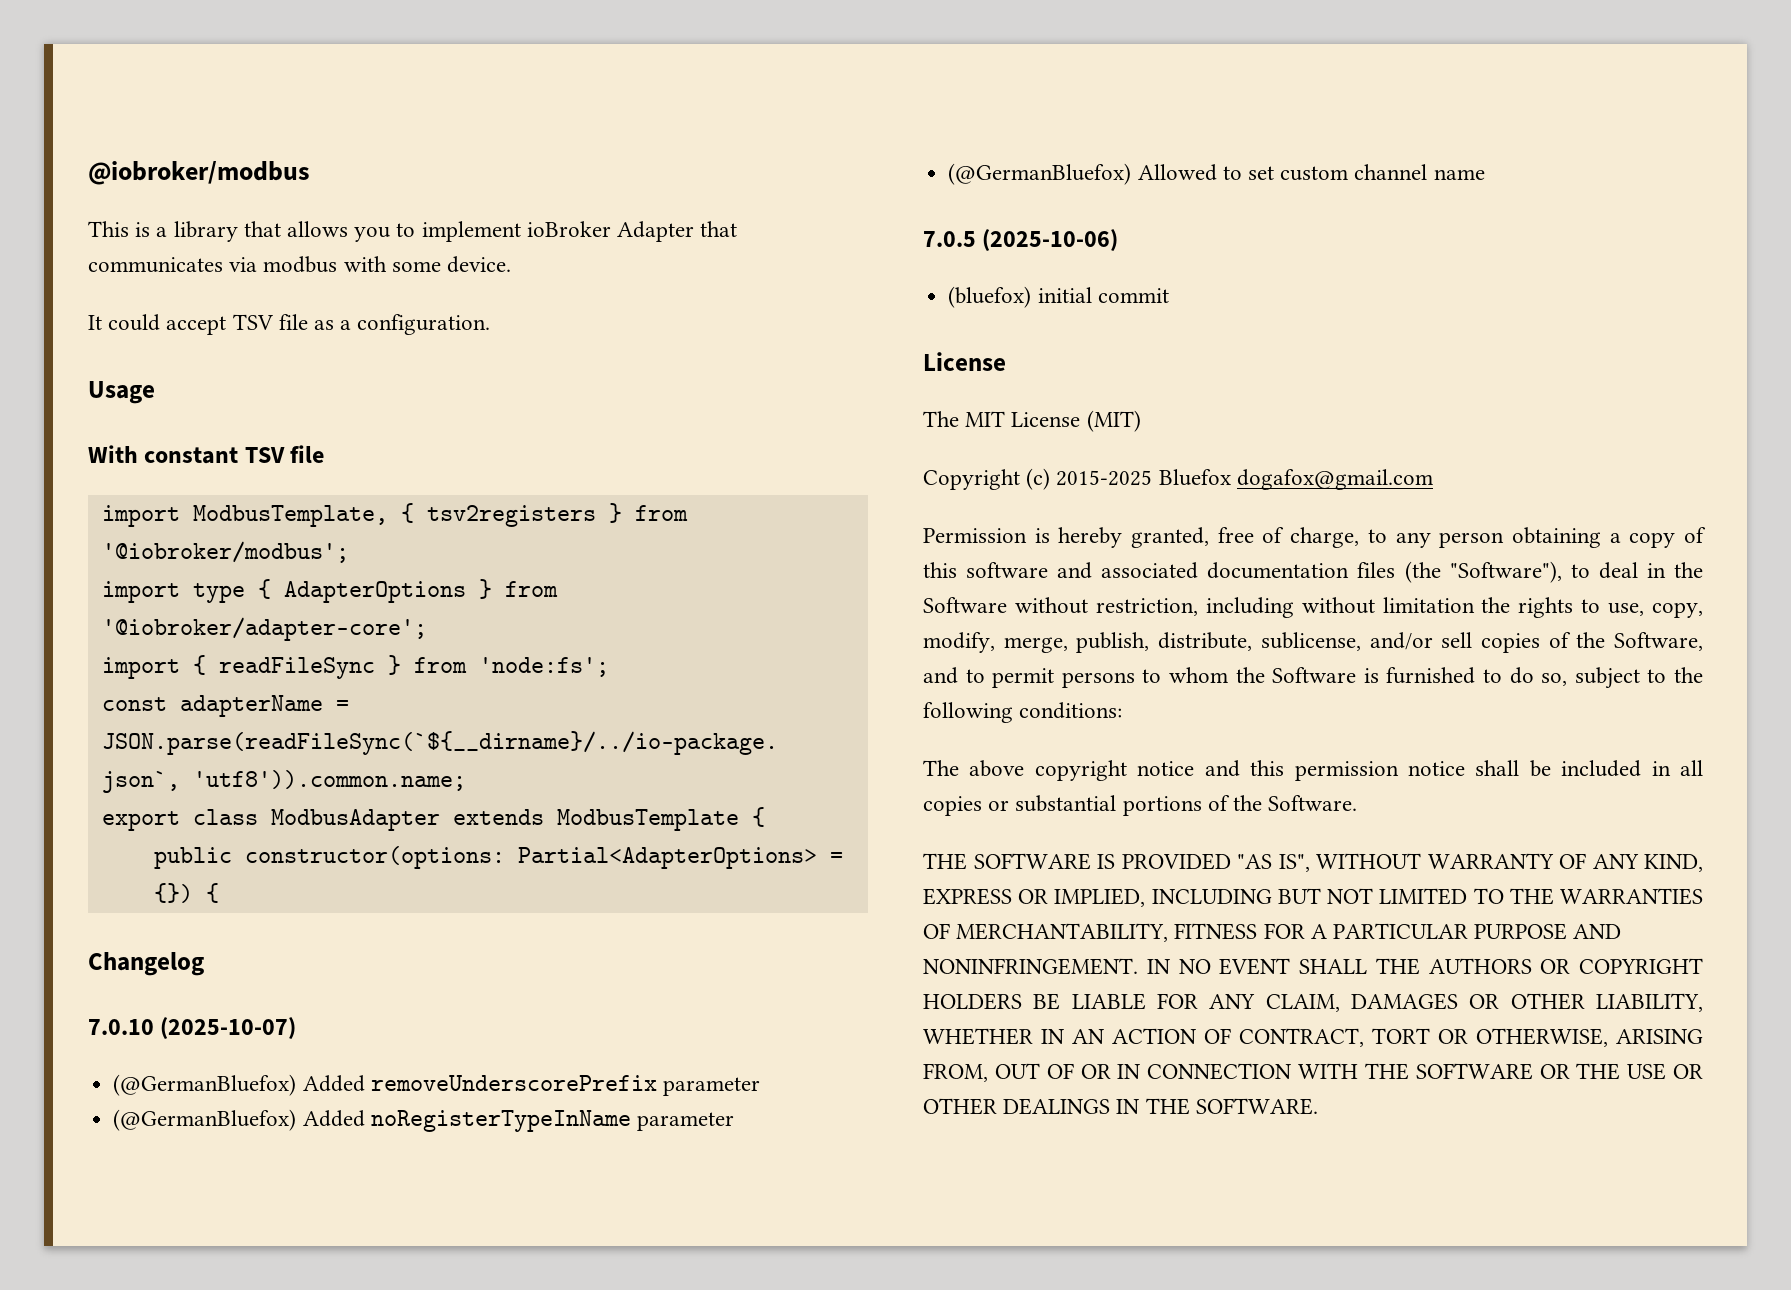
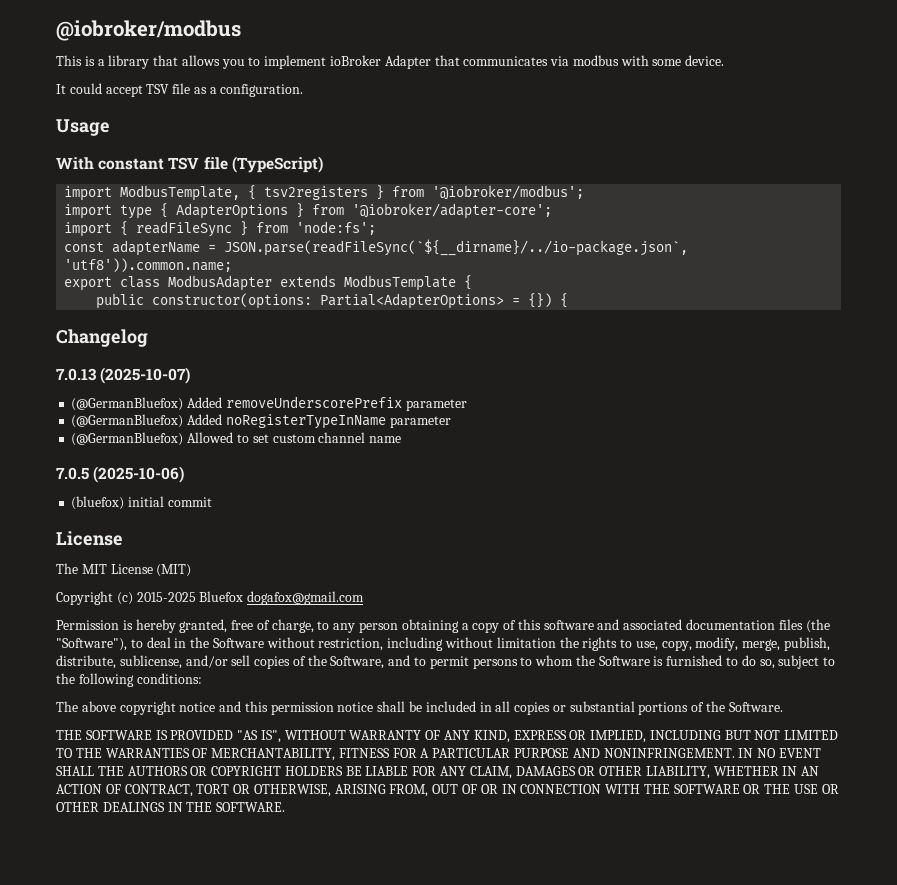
- With constant TSV file
+ With constant TSV file (TypeScript)
- 7.0.10 (2025-10-07)
+ 7.0.13 (2025-10-07)

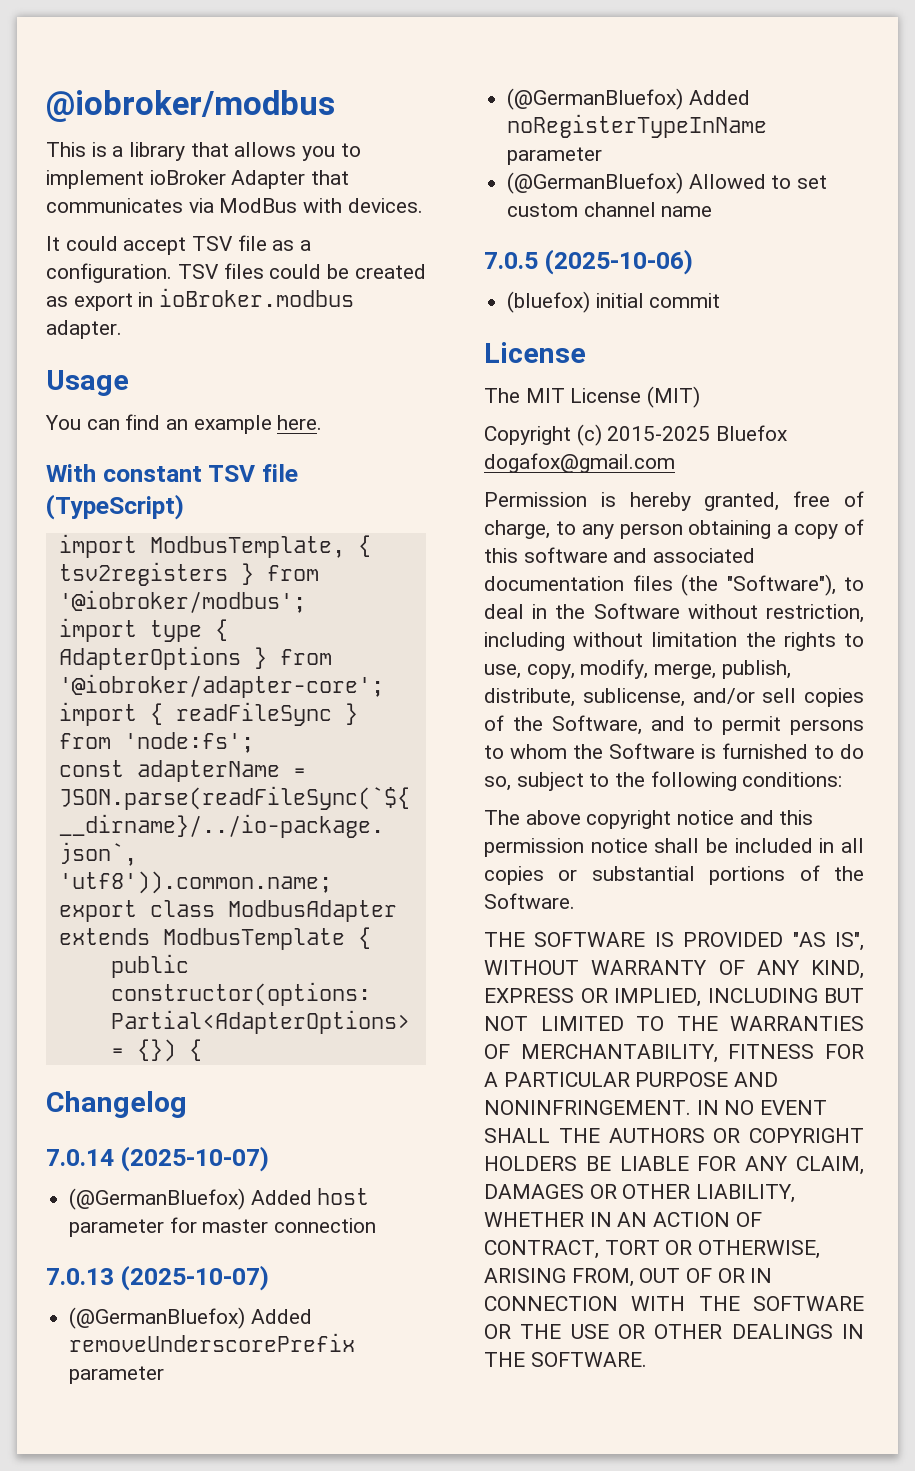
- This is a library that allows you to implement ioBroker Adapter that communicates via modbus with some device.
+ This is a library that allows you to implement ioBroker Adapter that communicates via ModBus with devices.
- It could accept TSV file as a configuration.
+ It could accept TSV file as a configuration. TSV files could be created as export in ioBroker.modbus adapter.
  Usage
+ You can find an example here.
+ 7.0.14 (2025-10-07)
+ (@GermanBluefox) Added host parameter for master connection

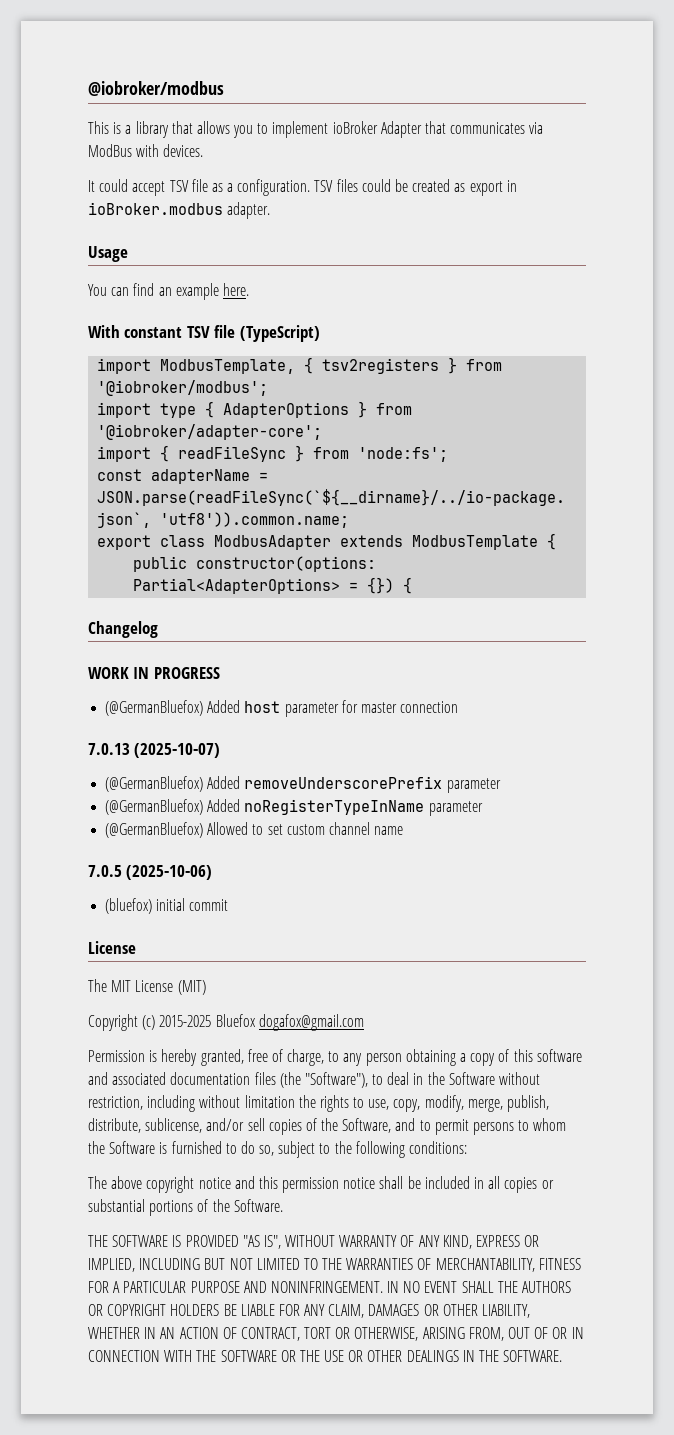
- 7.0.14 (2025-10-07)
+ WORK IN PROGRESS

